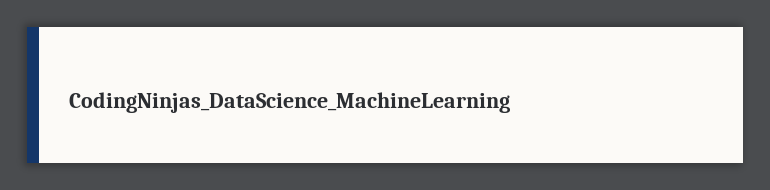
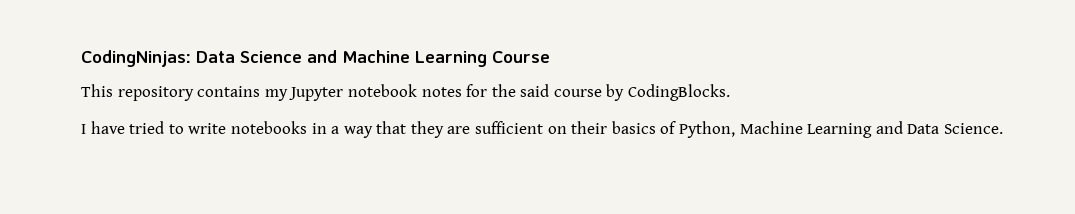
- CodingNinjas_DataScience_MachineLearning
+ CodingNinjas: Data Science and Machine Learning Course
+ This repository contains my Jupyter notebook notes for the said course by CodingBlocks.
+ I have tried to write notebooks in a way that they are sufficient on their basics of Python, Machine Learning and Data Science.

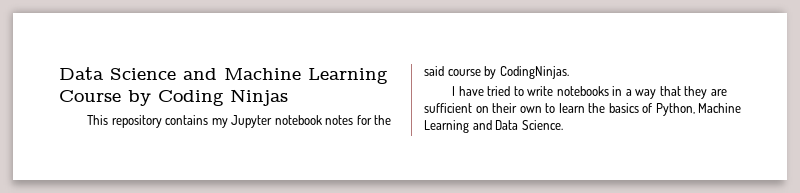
- CodingNinjas: Data Science and Machine Learning Course
+ Data Science and Machine Learning Course by Coding Ninjas
- This repository contains my Jupyter notebook notes for the said course by CodingBlocks.
+ This repository contains my Jupyter notebook notes for the said course by CodingNinjas.
- I have tried to write notebooks in a way that they are sufficient on their basics of Python, Machine Learning and Data Science.
+ I have tried to write notebooks in a way that they are sufficient on their own to learn the basics of Python, Machine Learning and Data Science.

